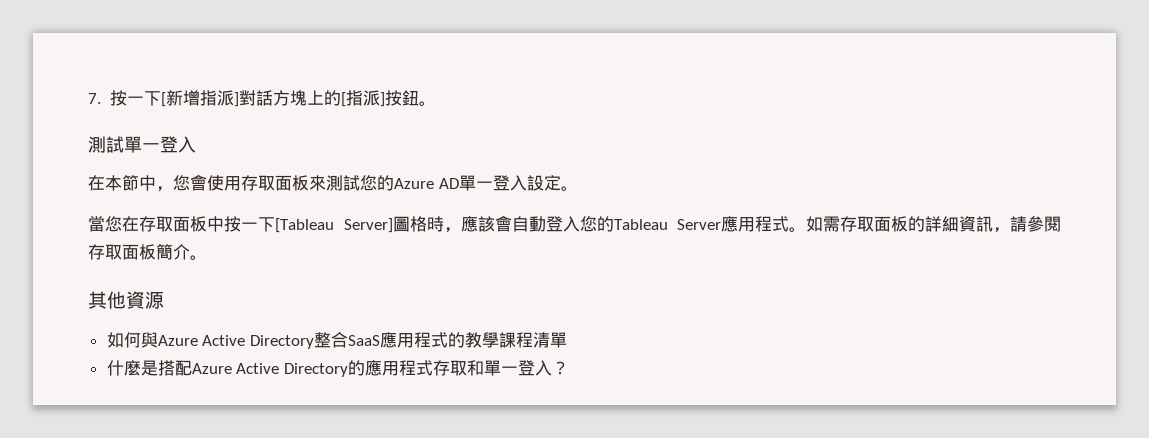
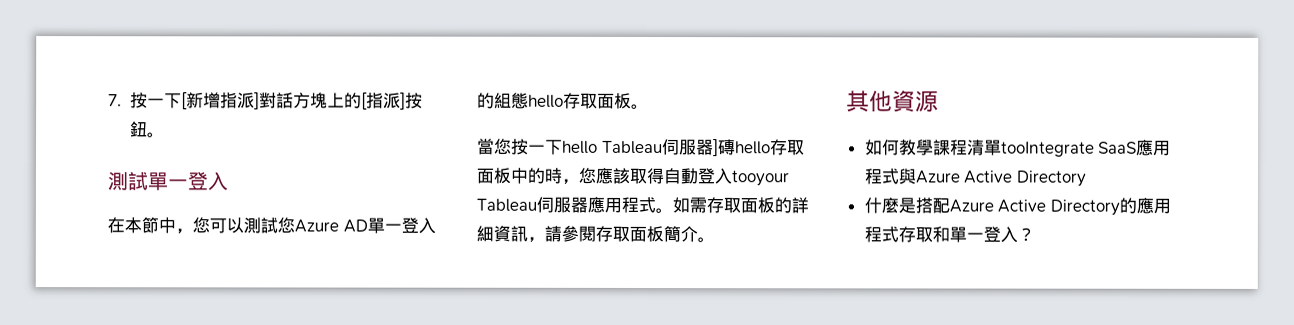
- 在本節中，您會使用存取面板來測試您的Azure AD單一登入設定。
- 當您在存取面板中按一下[Tableau Server]圖格時，應該會自動登入您的Tableau Server應用程式。
+ 在本節中，您可以測試您Azure AD單一登入的組態hello存取面板。
+ 當您按一下hello Tableau伺服器]磚hello存取面板中的時，您應該取得自動登入tooyour Tableau伺服器應用程式。
- 如何與Azure Active Directory整合SaaS應用程式的教學課程清單
+ 如何教學課程清單tooIntegrate SaaS應用程式與Azure Active Directory

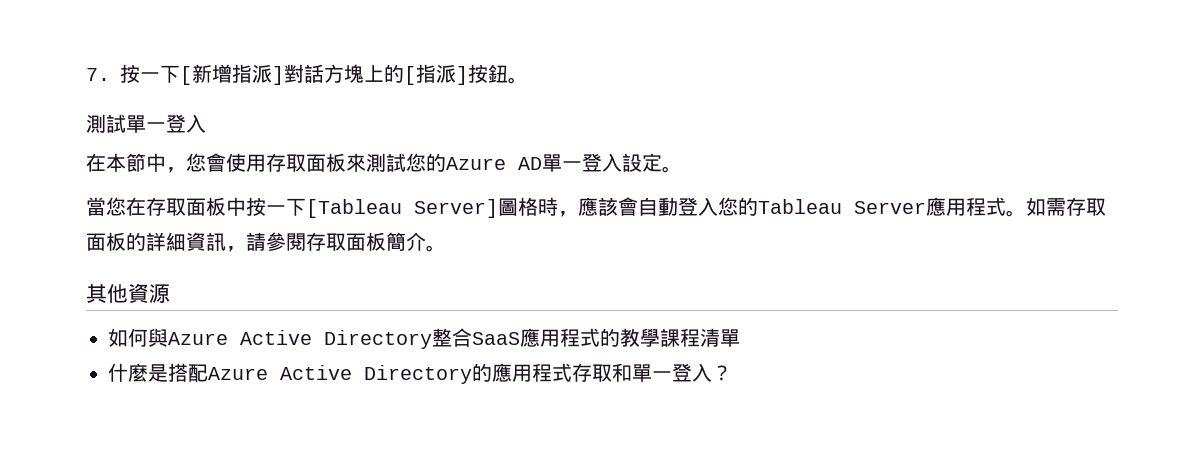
- 在本節中，您可以測試您Azure AD單一登入的組態hello存取面板。
- 當您按一下hello Tableau伺服器]磚hello存取面板中的時，您應該取得自動登入tooyour Tableau伺服器應用程式。
+ 在本節中，您會使用存取面板來測試您的Azure AD單一登入設定。
+ 當您在存取面板中按一下[Tableau Server]圖格時，應該會自動登入您的Tableau Server應用程式。
- 如何教學課程清單tooIntegrate SaaS應用程式與Azure Active Directory
+ 如何與Azure Active Directory整合SaaS應用程式的教學課程清單

